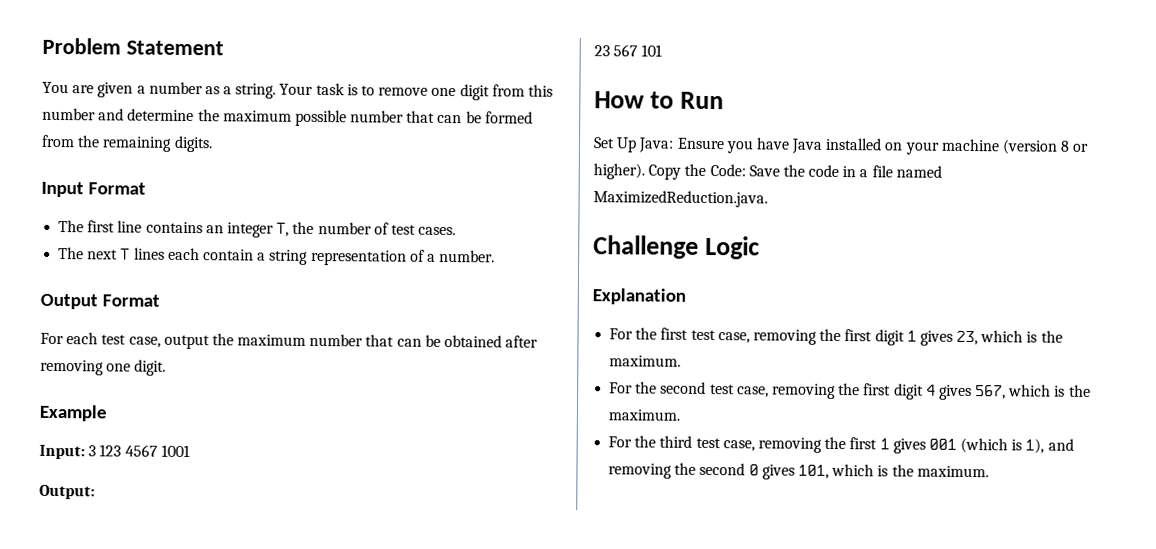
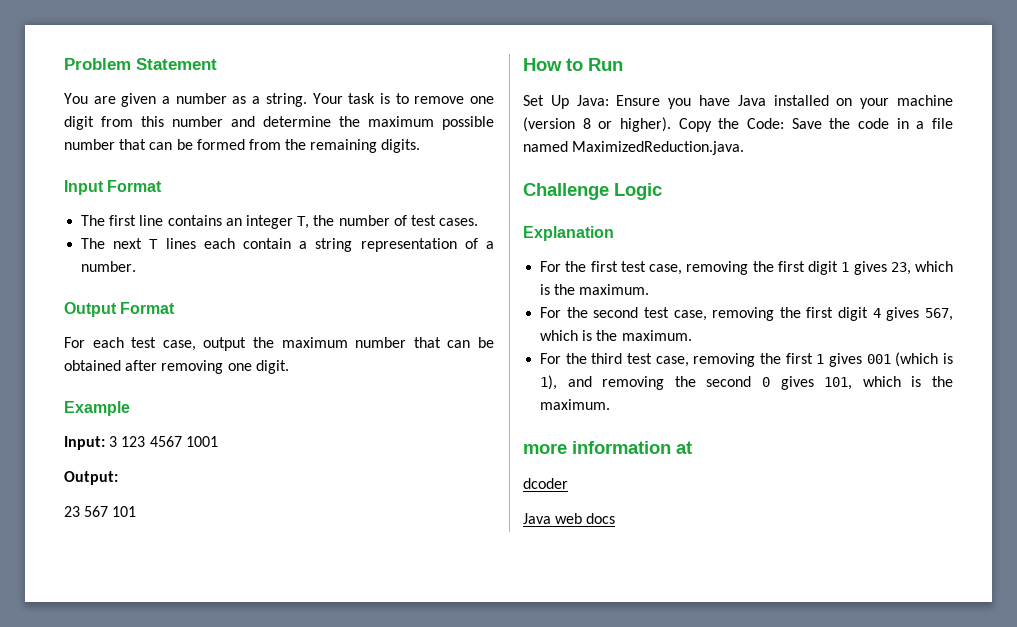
+ more information at
+ dcoder
+ Java web docs

